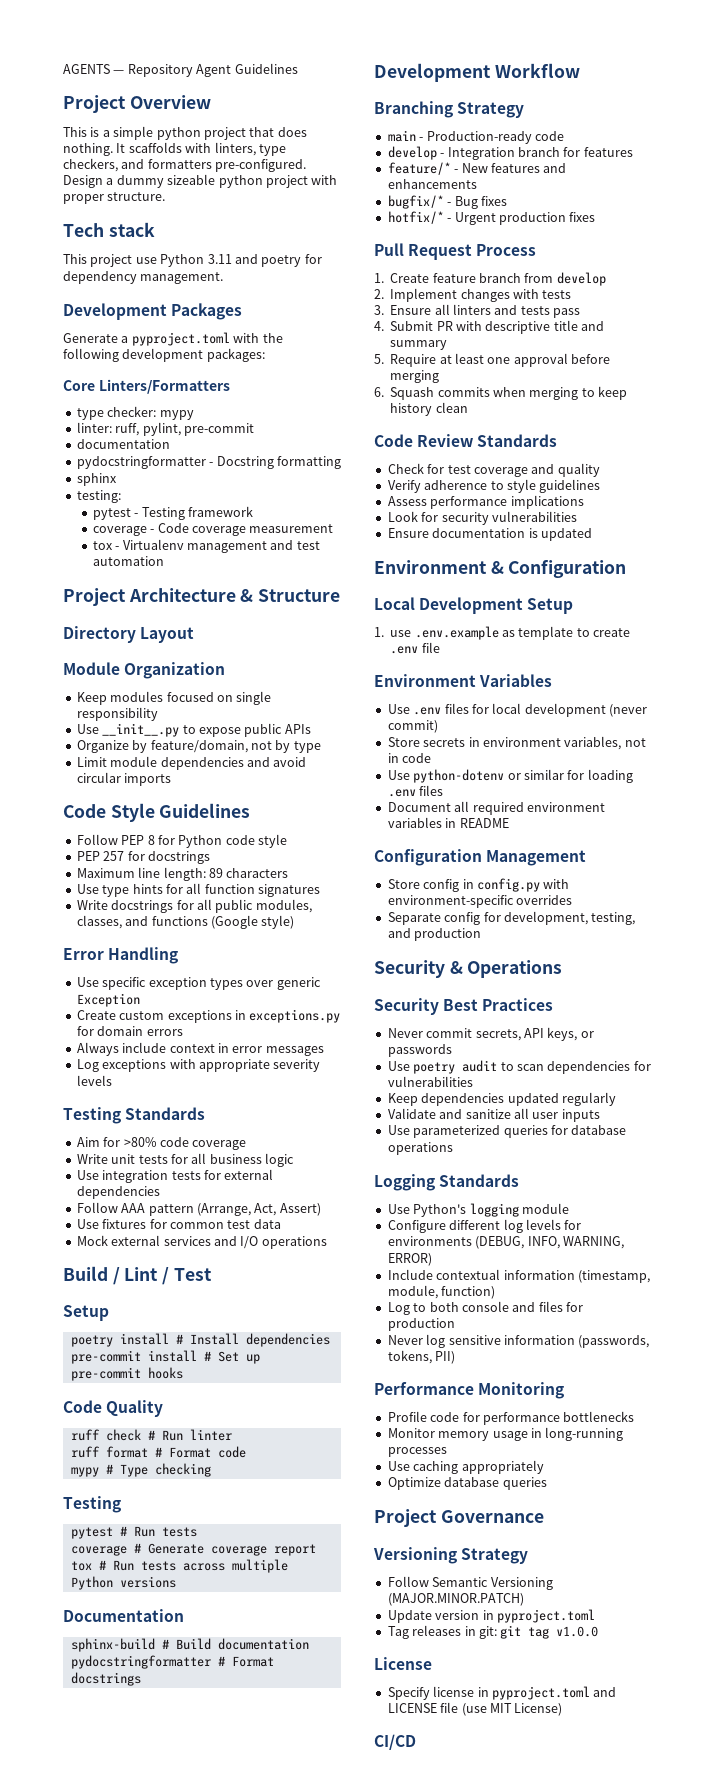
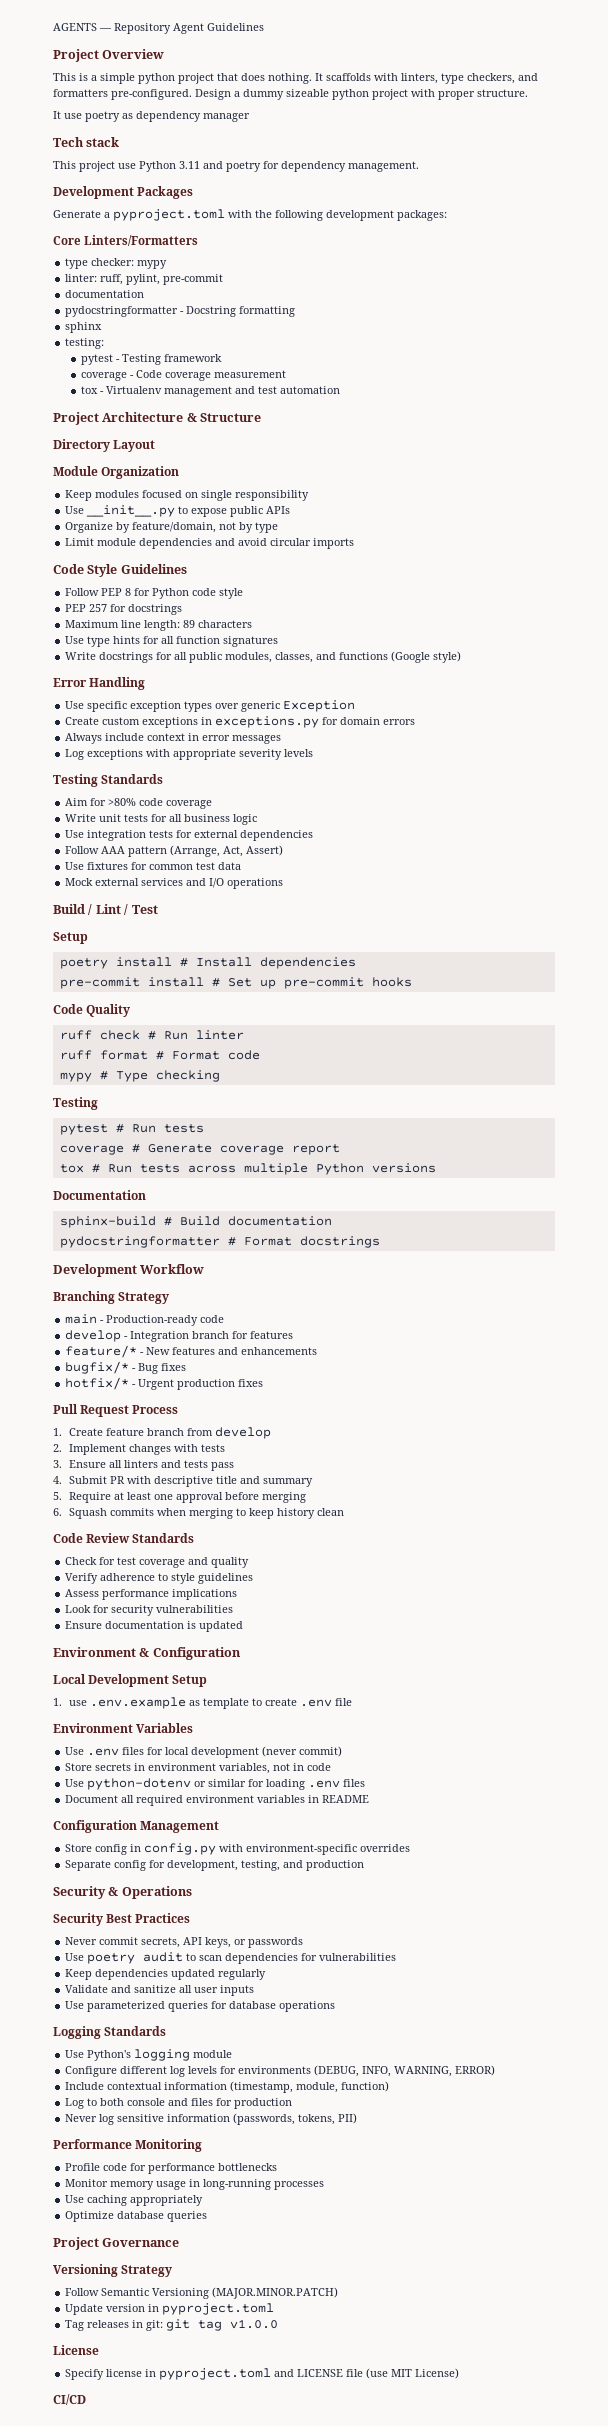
+ It use poetry as dependency manager

